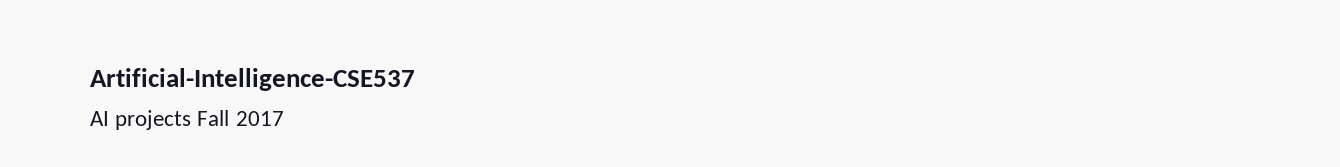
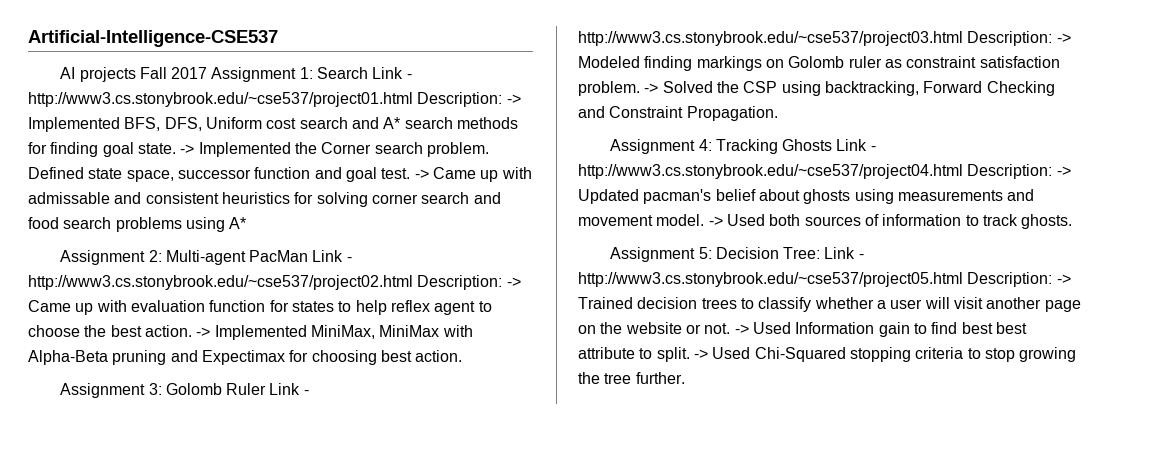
- AI projects Fall 2017
+ AI projects Fall 2017 Assignment 1: Search Link - http://www3.cs.stonybrook.edu/~cse537/project01.html Description: -> Implemented BFS, DFS, Uniform cost search and A* search methods for finding goal state. -> Implemented the Corner search problem. Defined state space, successor function and goal test. -> Came up with admissable and consistent heuristics for solving corner search and food search problems using A*
+ Assignment 2: Multi-agent PacMan Link - http://www3.cs.stonybrook.edu/~cse537/project02.html Description: -> Came up with evaluation function for states to help reflex agent to choose the best action. -> Implemented MiniMax, MiniMax with Alpha-Beta pruning and Expectimax for choosing best action.
+ Assignment 3: Golomb Ruler Link - http://www3.cs.stonybrook.edu/~cse537/project03.html Description: -> Modeled finding markings on Golomb ruler as constraint satisfaction problem. -> Solved the CSP using backtracking, Forward Checking and Constraint Propagation.
+ Assignment 4: Tracking Ghosts Link - http://www3.cs.stonybrook.edu/~cse537/project04.html Description: -> Updated pacman's belief about ghosts using measurements and movement model. -> Used both sources of information to track ghosts.
+ Assignment 5: Decision Tree: Link - http://www3.cs.stonybrook.edu/~cse537/project05.html Description: -> Trained decision trees to classify whether a user will visit another page on the website or not. -> Used Information gain to find best best attribute to split. -> Used Chi-Squared stopping criteria to stop growing the tree further.

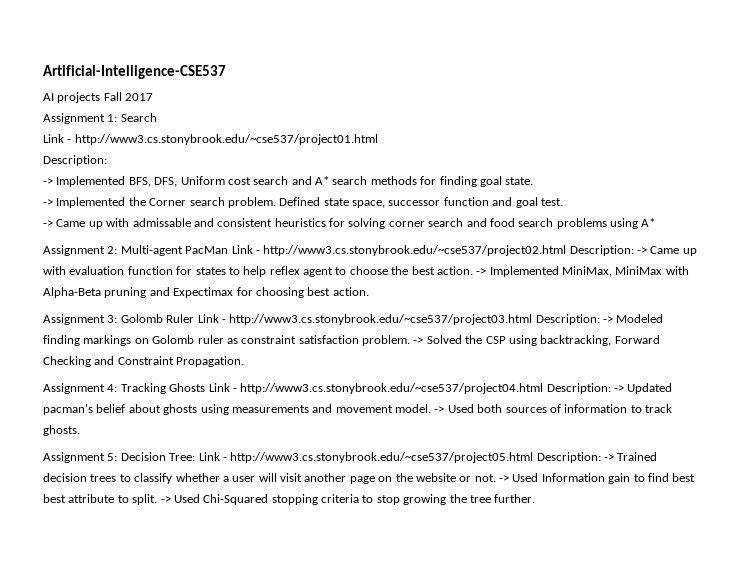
- AI projects Fall 2017 Assignment 1: Search Link - http://www3.cs.stonybrook.edu/~cse537/project01.html Description: -> Implemented BFS, DFS, Uniform cost search and A* search methods for finding goal state. -> Implemented the Corner search problem.
+ AI projects Fall 2017
+ Assignment 1: Search
+ Link - http://www3.cs.stonybrook.edu/~cse537/project01.html
+ Description:
+ -> Implemented BFS, DFS, Uniform cost search and A* search methods for finding goal state.
+ -> Implemented the Corner search problem.
- Defined state space, successor function and goal test. -> Came up with admissable and consistent heuristics for solving corner search and food search problems using A*
+ Defined state space, successor function and goal test.
+ -> Came up with admissable and consistent heuristics for solving corner search and food search problems using A*

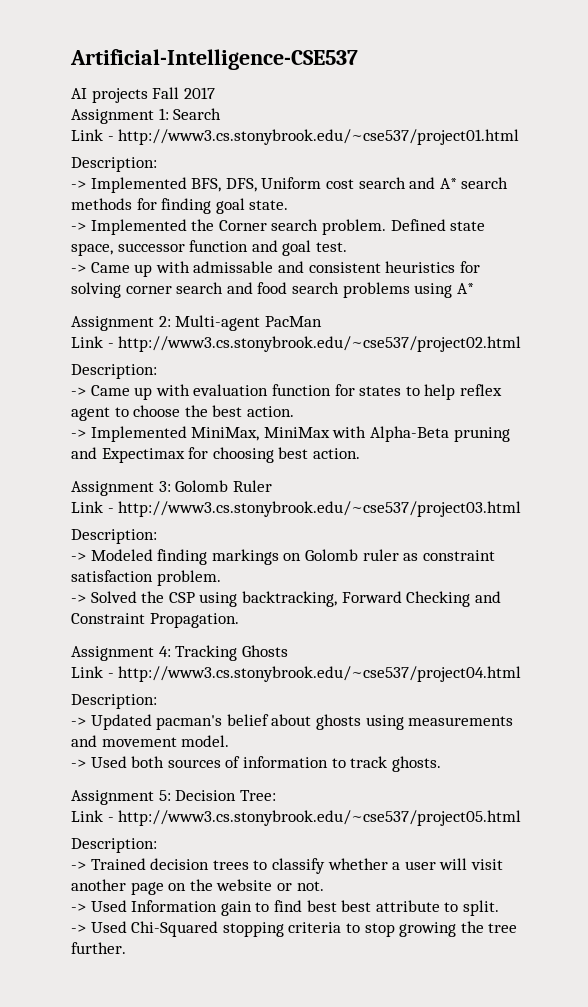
- Assignment 2: Multi-agent PacMan Link - http://www3.cs.stonybrook.edu/~cse537/project02.html Description: -> Came up with evaluation function for states to help reflex agent to choose the best action. -> Implemented MiniMax, MiniMax with Alpha-Beta pruning and Expectimax for choosing best action.
+ Assignment 2: Multi-agent PacMan
+ Link - http://www3.cs.stonybrook.edu/~cse537/project02.html
+ Description:
+ -> Came up with evaluation function for states to help reflex agent to choose the best action.
+ -> Implemented MiniMax, MiniMax with Alpha-Beta pruning and Expectimax for choosing best action.
- Assignment 3: Golomb Ruler Link - http://www3.cs.stonybrook.edu/~cse537/project03.html Description: -> Modeled finding markings on Golomb ruler as constraint satisfaction problem. -> Solved the CSP using backtracking, Forward Checking and Constraint Propagation.
+ Assignment 3: Golomb Ruler
+ Link - http://www3.cs.stonybrook.edu/~cse537/project03.html
+ Description:
+ -> Modeled finding markings on Golomb ruler as constraint satisfaction problem.
+ -> Solved the CSP using backtracking, Forward Checking and Constraint Propagation.
- Assignment 4: Tracking Ghosts Link - http://www3.cs.stonybrook.edu/~cse537/project04.html Description: -> Updated pacman's belief about ghosts using measurements and movement model. -> Used both sources of information to track ghosts.
+ Assignment 4: Tracking Ghosts
+ Link - http://www3.cs.stonybrook.edu/~cse537/project04.html
+ Description:
+ -> Updated pacman's belief about ghosts using measurements and movement model.
+ -> Used both sources of information to track ghosts.
- Assignment 5: Decision Tree: Link - http://www3.cs.stonybrook.edu/~cse537/project05.html Description: -> Trained decision trees to classify whether a user will visit another page on the website or not. -> Used Information gain to find best best attribute to split. -> Used Chi-Squared stopping criteria to stop growing the tree further.
+ Assignment 5: Decision Tree:
+ Link - http://www3.cs.stonybrook.edu/~cse537/project05.html
+ Description:
+ -> Trained decision trees to classify whether a user will visit another page on the website or not.
+ -> Used Information gain to find best best attribute to split.
+ -> Used Chi-Squared stopping criteria to stop growing the tree further.

